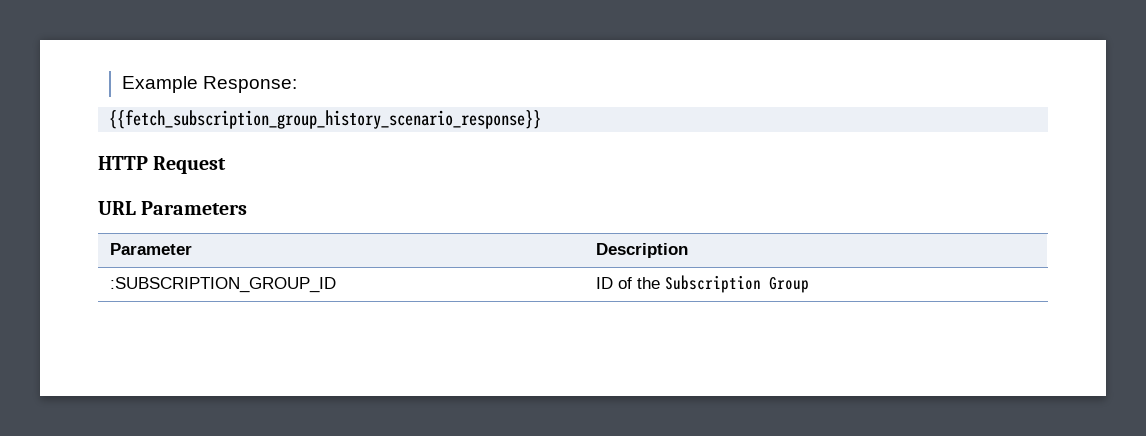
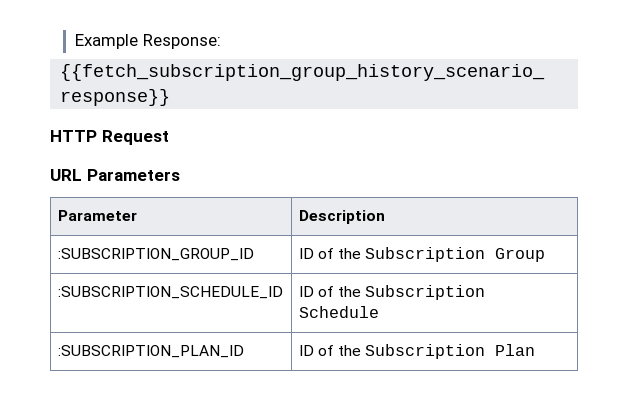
+ :SUBSCRIPTION_SCHEDULE_ID | ID of the Subscription Schedule
+ :SUBSCRIPTION_PLAN_ID | ID of the Subscription Plan

